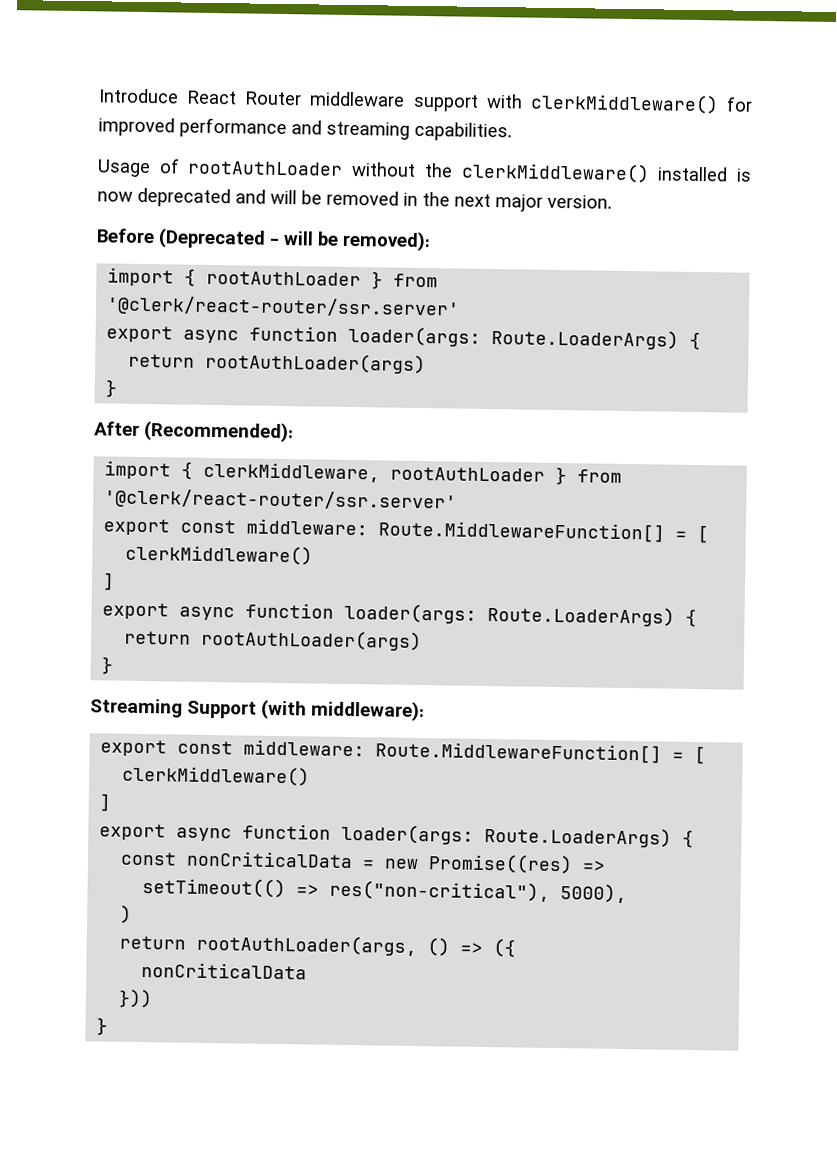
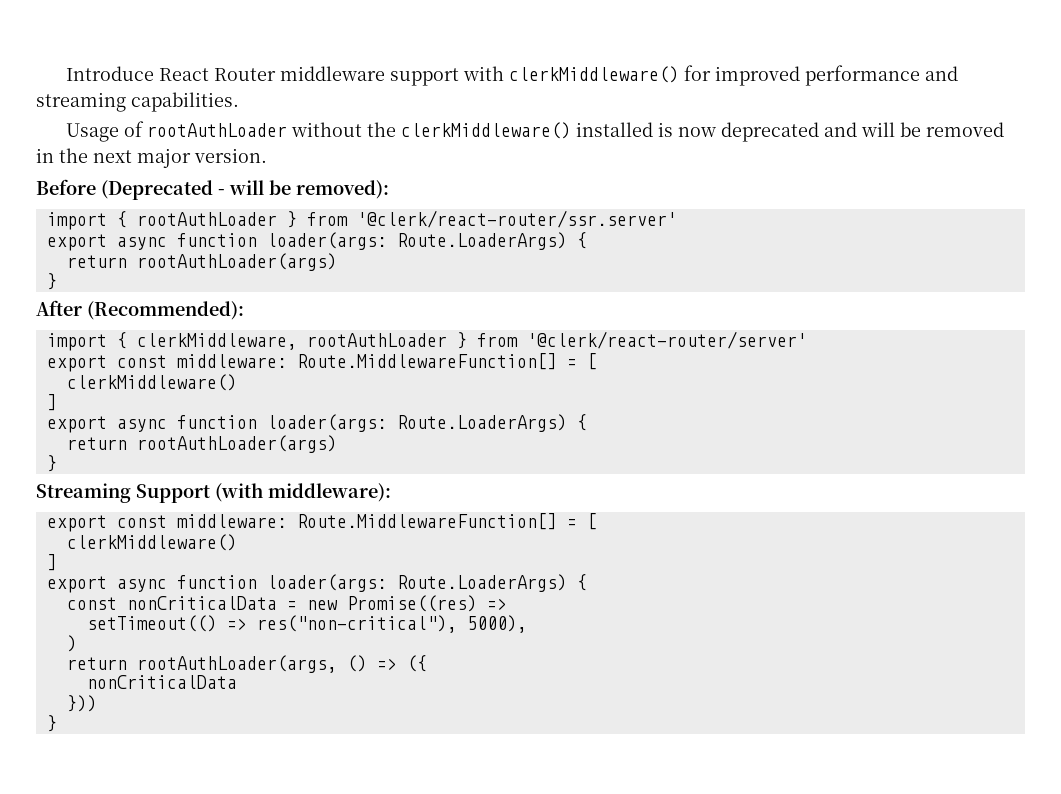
- import { clerkMiddleware, rootAuthLoader } from '@clerk/react-router/ssr.server'
+ import { clerkMiddleware, rootAuthLoader } from '@clerk/react-router/server'

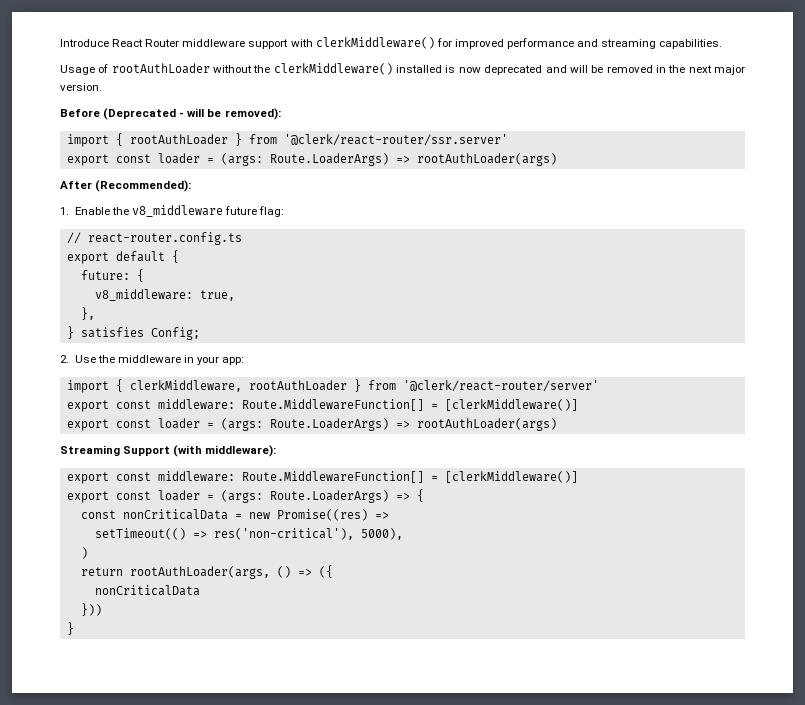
  import { rootAuthLoader } from '@clerk/react-router/ssr.server'
- export async function loader(args: Route.LoaderArgs) {
- return rootAuthLoader(args)
- }
+ export const loader = (args: Route.LoaderArgs) => rootAuthLoader(args)
+ 1. Enable the v8_middleware future flag:
+ // react-router.config.ts
+ export default {
+ future: {
+ v8_middleware: true,
+ },
+ } satisfies Config;
+ 2. Use the middleware in your app:
  import { clerkMiddleware, rootAuthLoader } from '@clerk/react-router/server'
- export const middleware: Route.MiddlewareFunction[] = [
- clerkMiddleware()
- ]
- export async function loader(args: Route.LoaderArgs) {
- return rootAuthLoader(args)
- }
+ export const middleware: Route.MiddlewareFunction[] = [clerkMiddleware()]
+ export const loader = (args: Route.LoaderArgs) => rootAuthLoader(args)
  Streaming Support (with middleware):
- export const middleware: Route.MiddlewareFunction[] = [
- clerkMiddleware()
- ]
- export async function loader(args: Route.LoaderArgs) {
+ export const middleware: Route.MiddlewareFunction[] = [clerkMiddleware()]
+ export const loader = (args: Route.LoaderArgs) => {
- setTimeout(() => res("non-critical"), 5000),
+ setTimeout(() => res('non-critical'), 5000),

